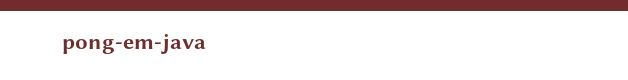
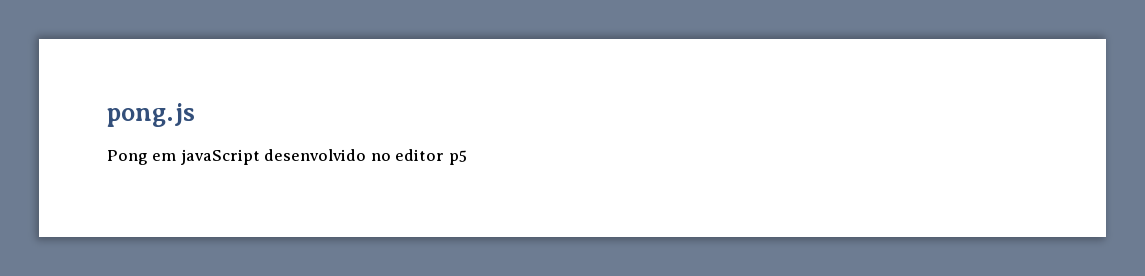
- pong-em-java
+ pong.js
+ Pong em javaScript desenvolvido no editor p5

